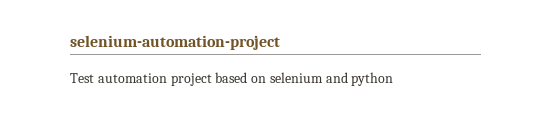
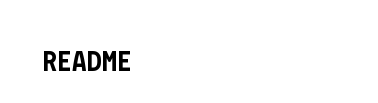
- selenium-automation-project
- Test automation project based on selenium and python
+ README

